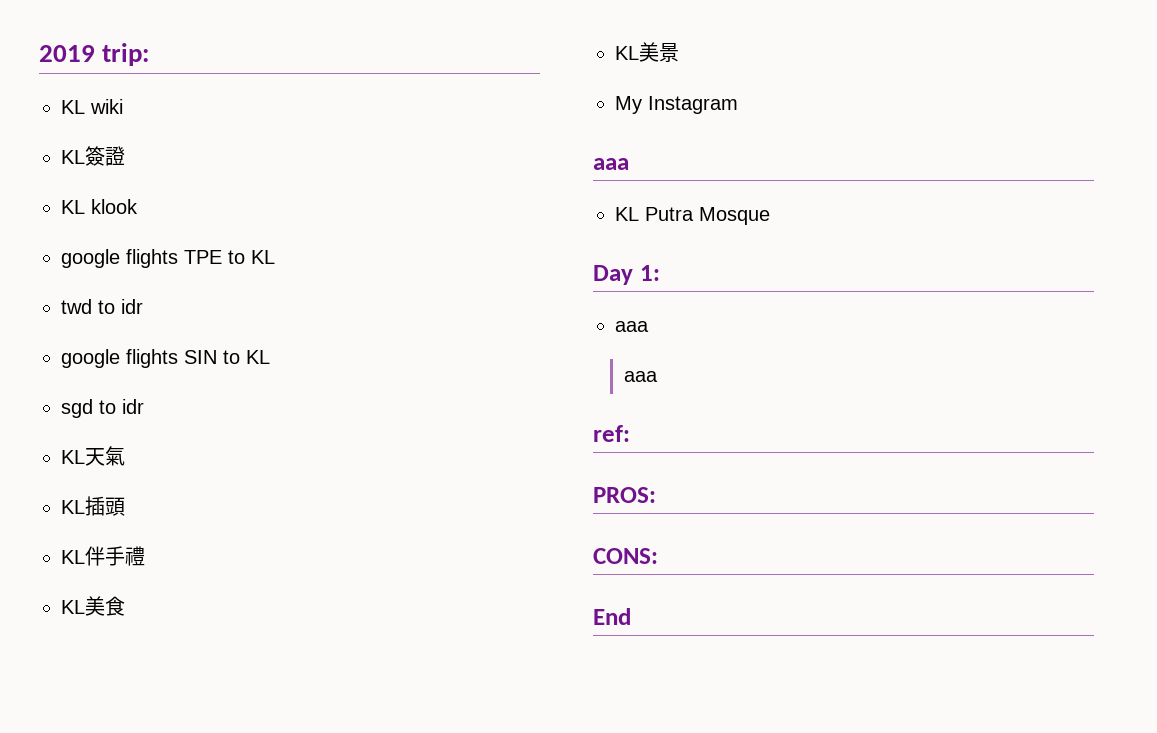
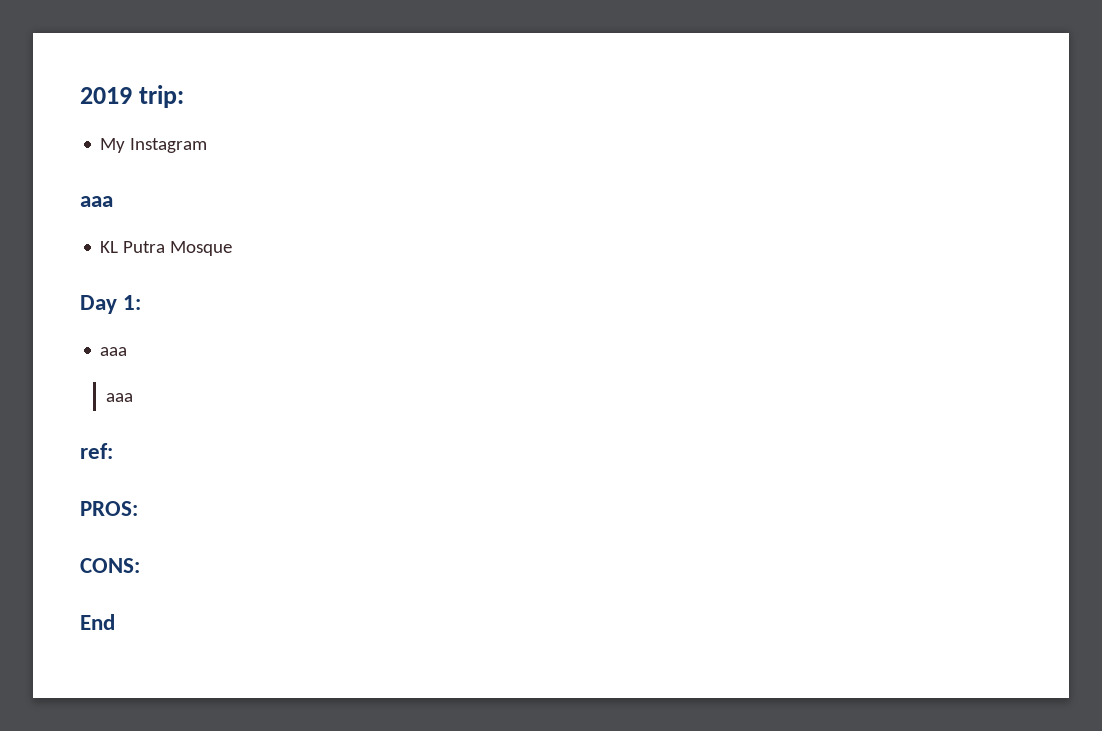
- KL wiki
- KL簽證
- KL klook
- google flights TPE to KL
- twd to idr
- google flights SIN to KL
- sgd to idr
- KL天氣
- KL插頭
- KL伴手禮
- KL美食
- KL美景

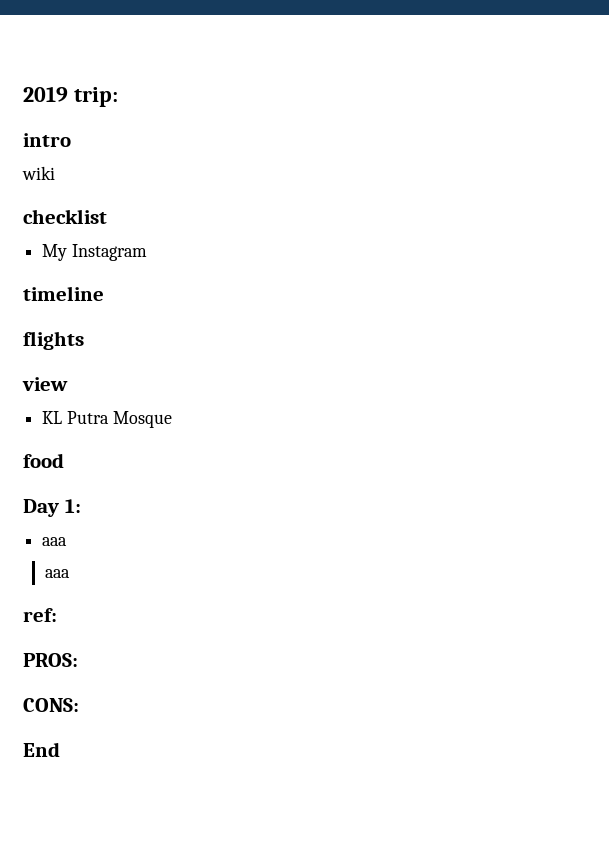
+ intro
+ wiki
+ checklist
  My Instagram
- aaa
+ timeline
+ flights
+ view
+ food

